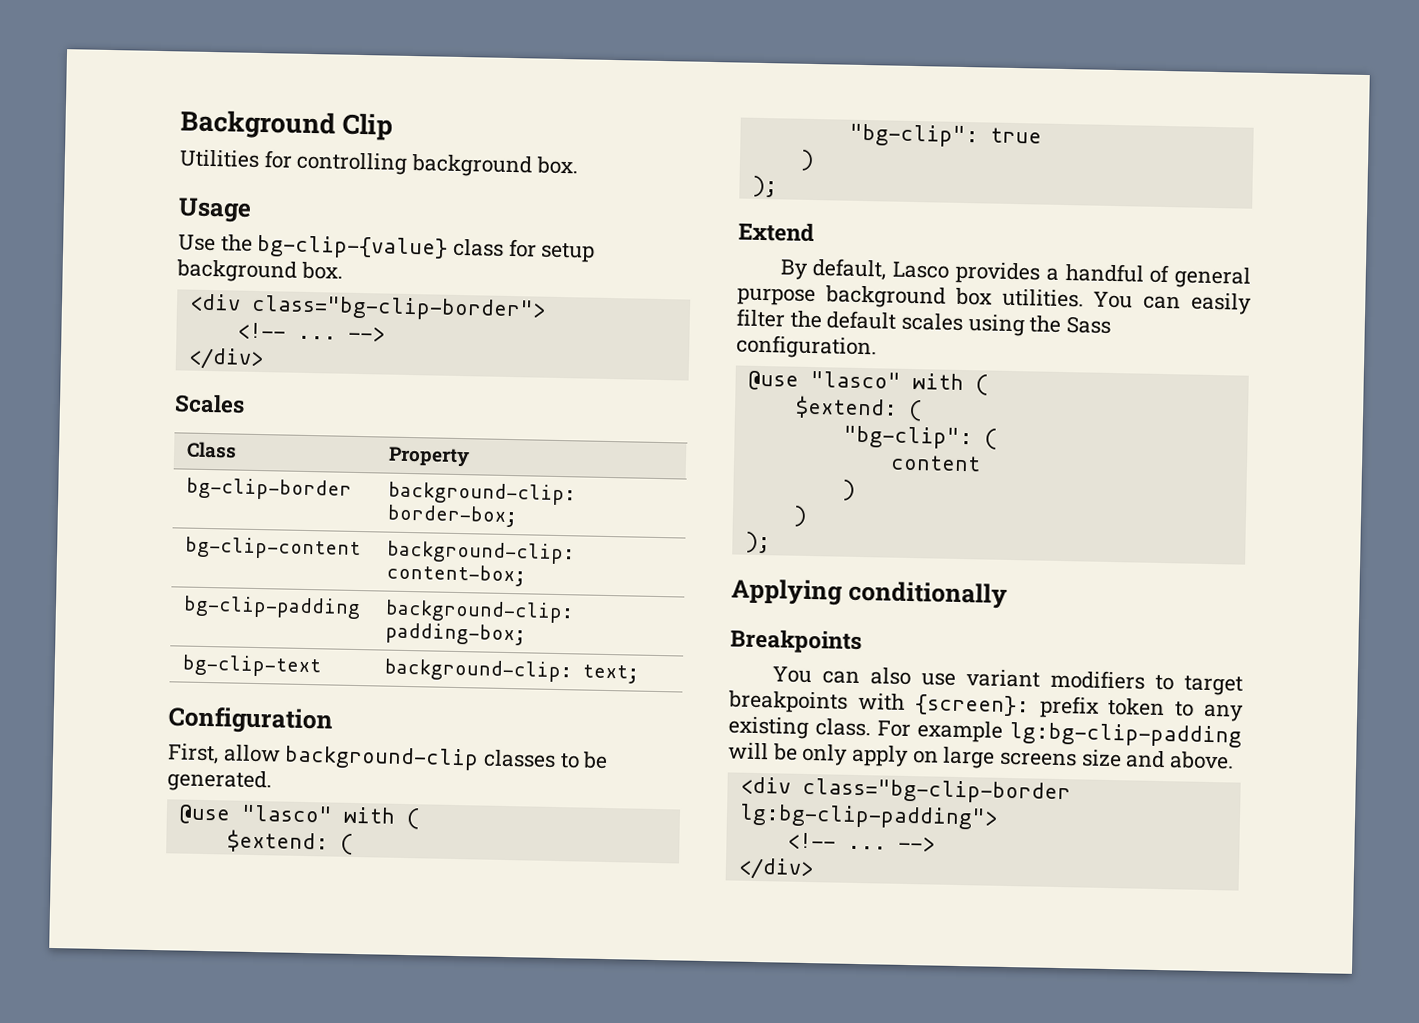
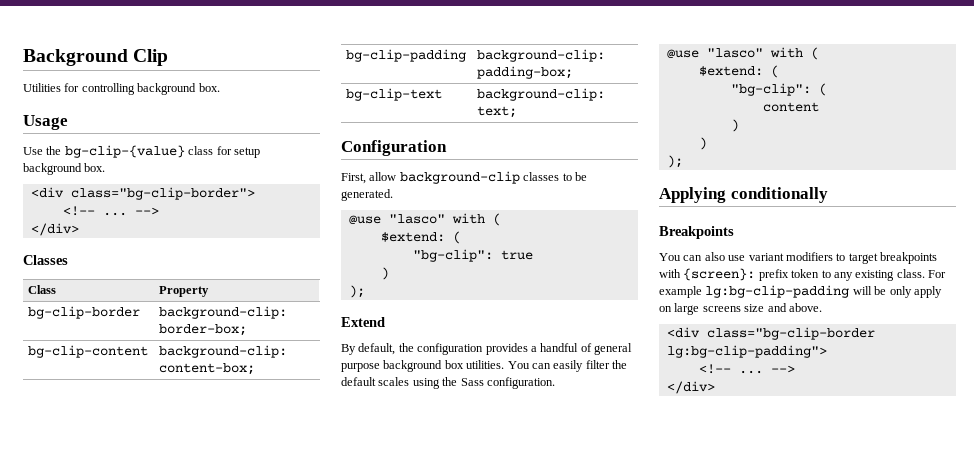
- Scales
+ Classes
- By default, Lasco provides a handful of general purpose background box utilities.
+ By default, the configuration provides a handful of general purpose background box utilities.

